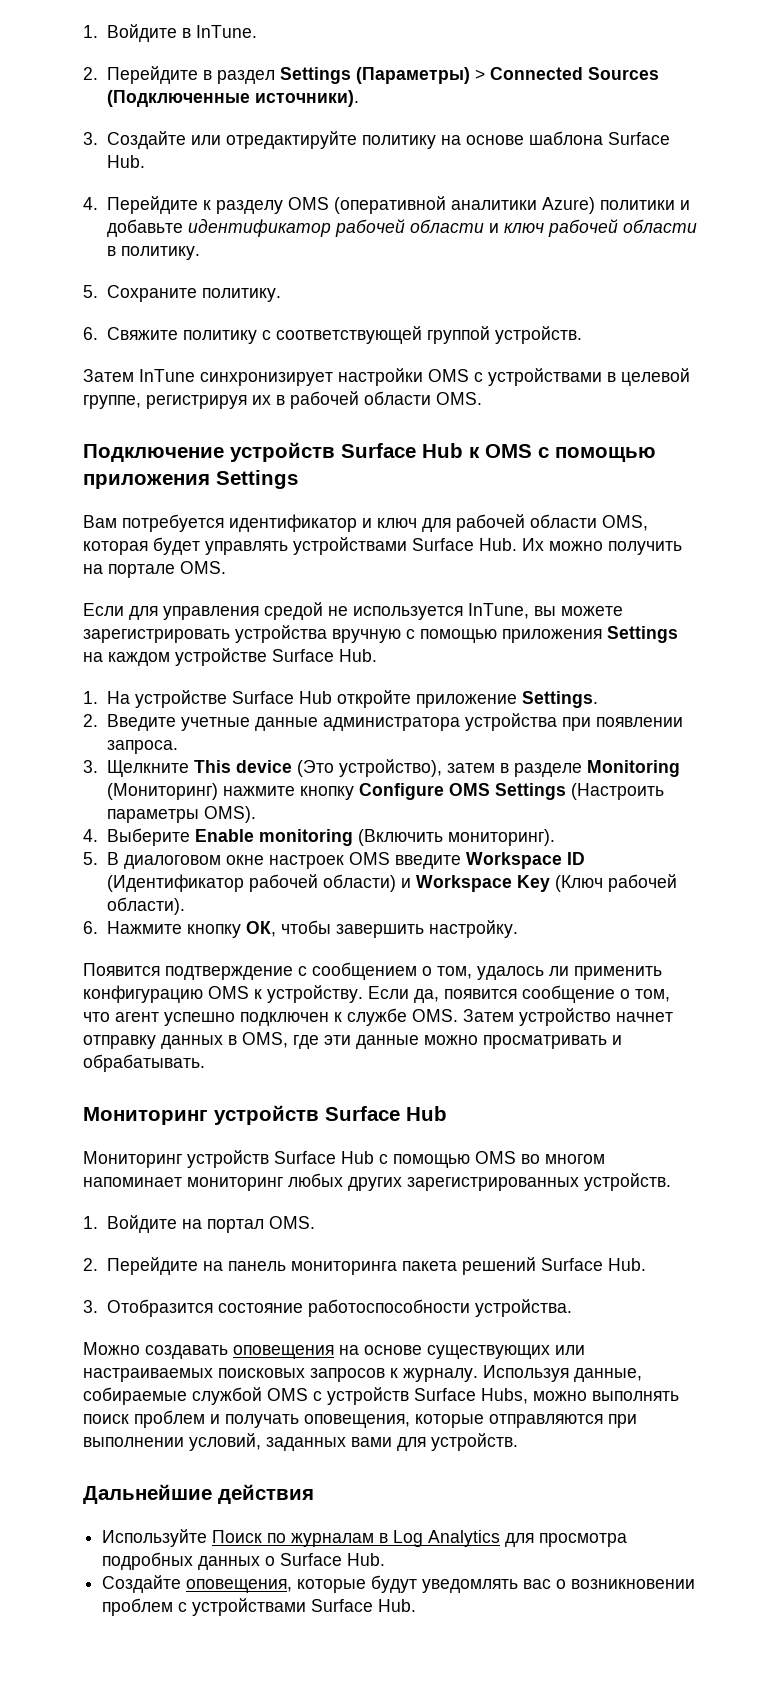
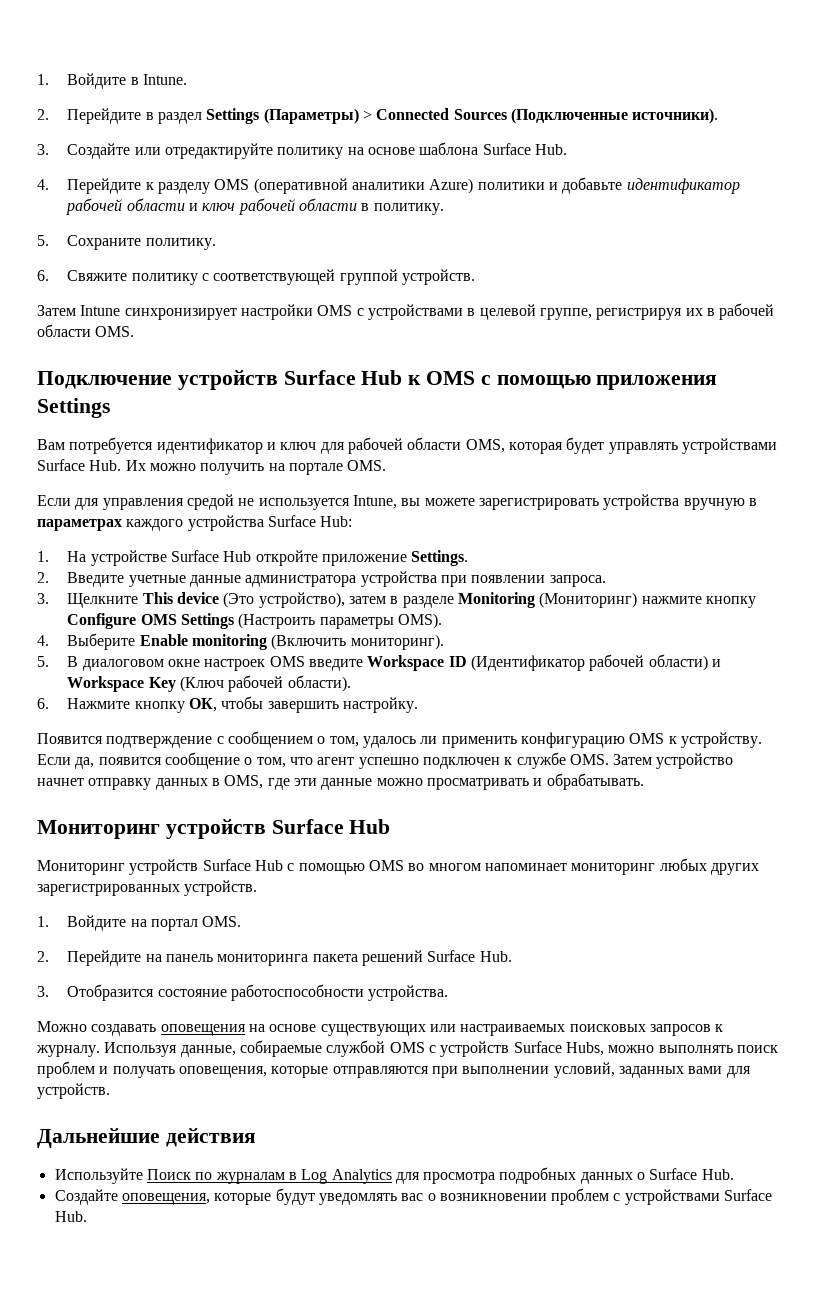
- 1. Войдите в InTune.
+ 1. Войдите в Intune.
- Затем InTune синхронизирует настройки OMS с устройствами в целевой группе, регистрируя их в рабочей области OMS.
+ Затем Intune синхронизирует настройки OMS с устройствами в целевой группе, регистрируя их в рабочей области OMS.
- Если для управления средой не используется InTune, вы можете зарегистрировать устройства вручную с помощью приложения Settings на каждом устройстве Surface Hub.
+ Если для управления средой не используется Intune, вы можете зарегистрировать устройства вручную в параметрах каждого устройства Surface Hub:

